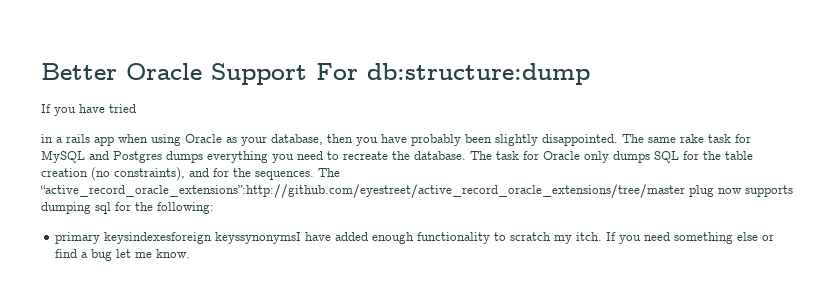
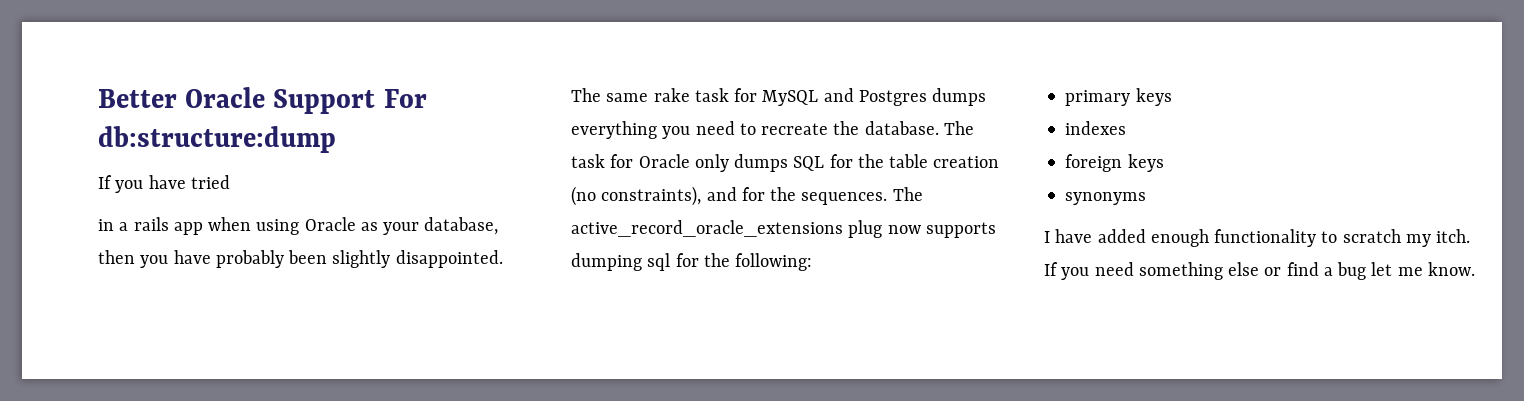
- The “active_record_oracle_extensions”:http://github.com/eyestreet/active_record_oracle_extensions/tree/master plug now supports dumping sql for the following:
+ The active_record_oracle_extensions plug now supports dumping sql for the following:
- primary keysindexesforeign keyssynonymsI have added enough functionality to scratch my itch.
+ primary keys
+ indexes
+ foreign keys
+ synonyms
+ I have added enough functionality to scratch my itch.

